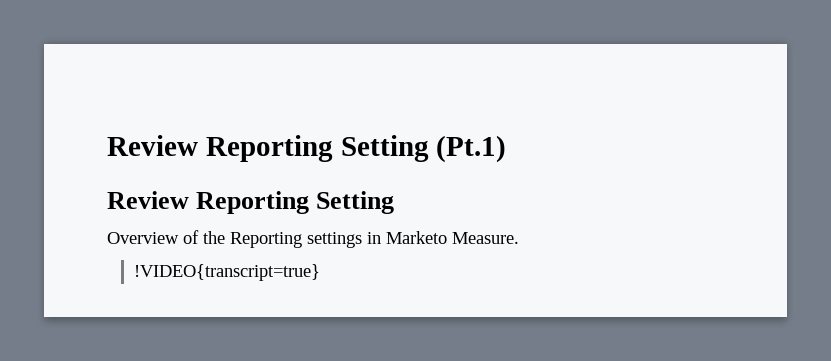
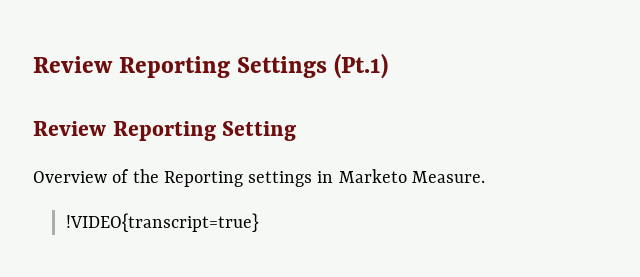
- Review Reporting Setting (Pt.1)
+ Review Reporting Settings (Pt.1)

